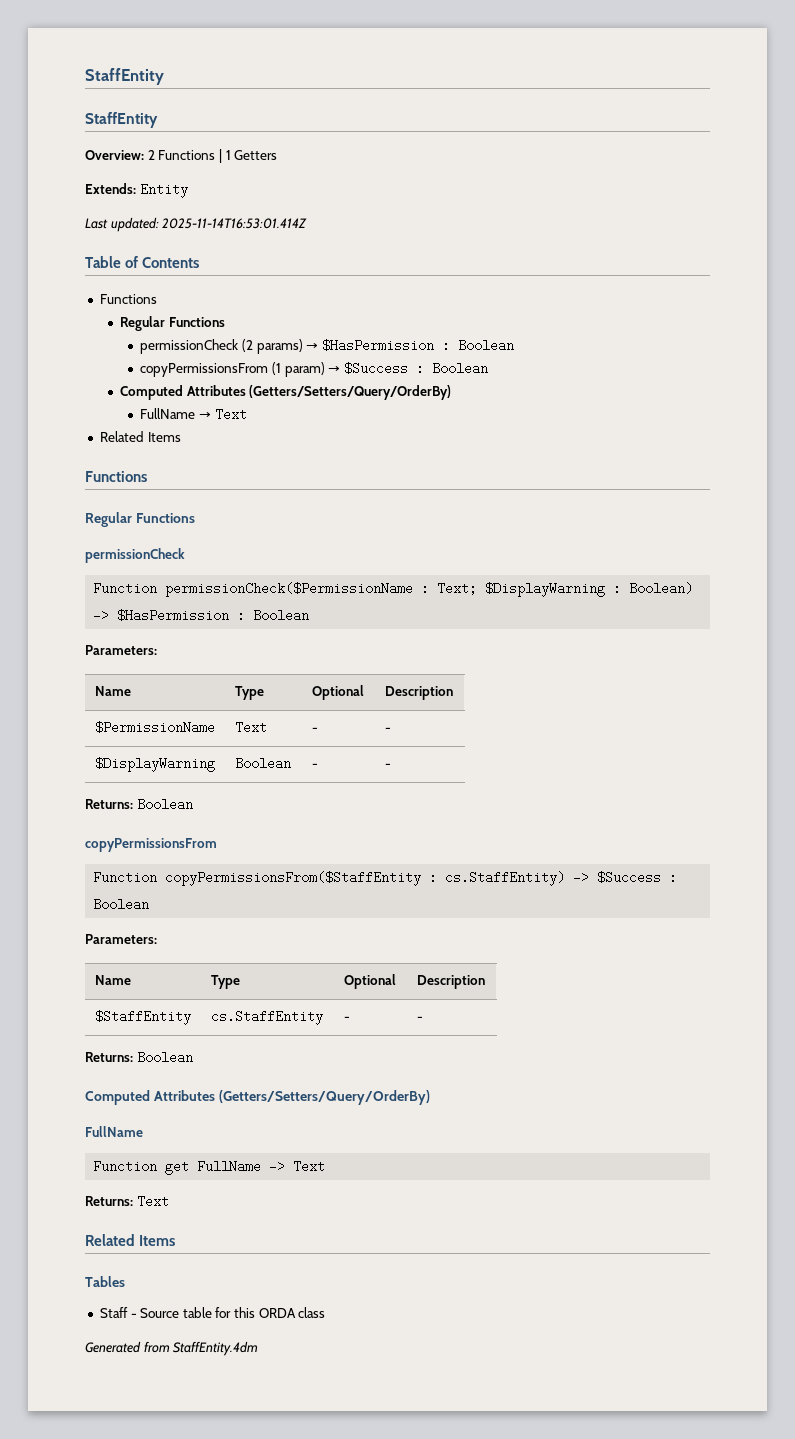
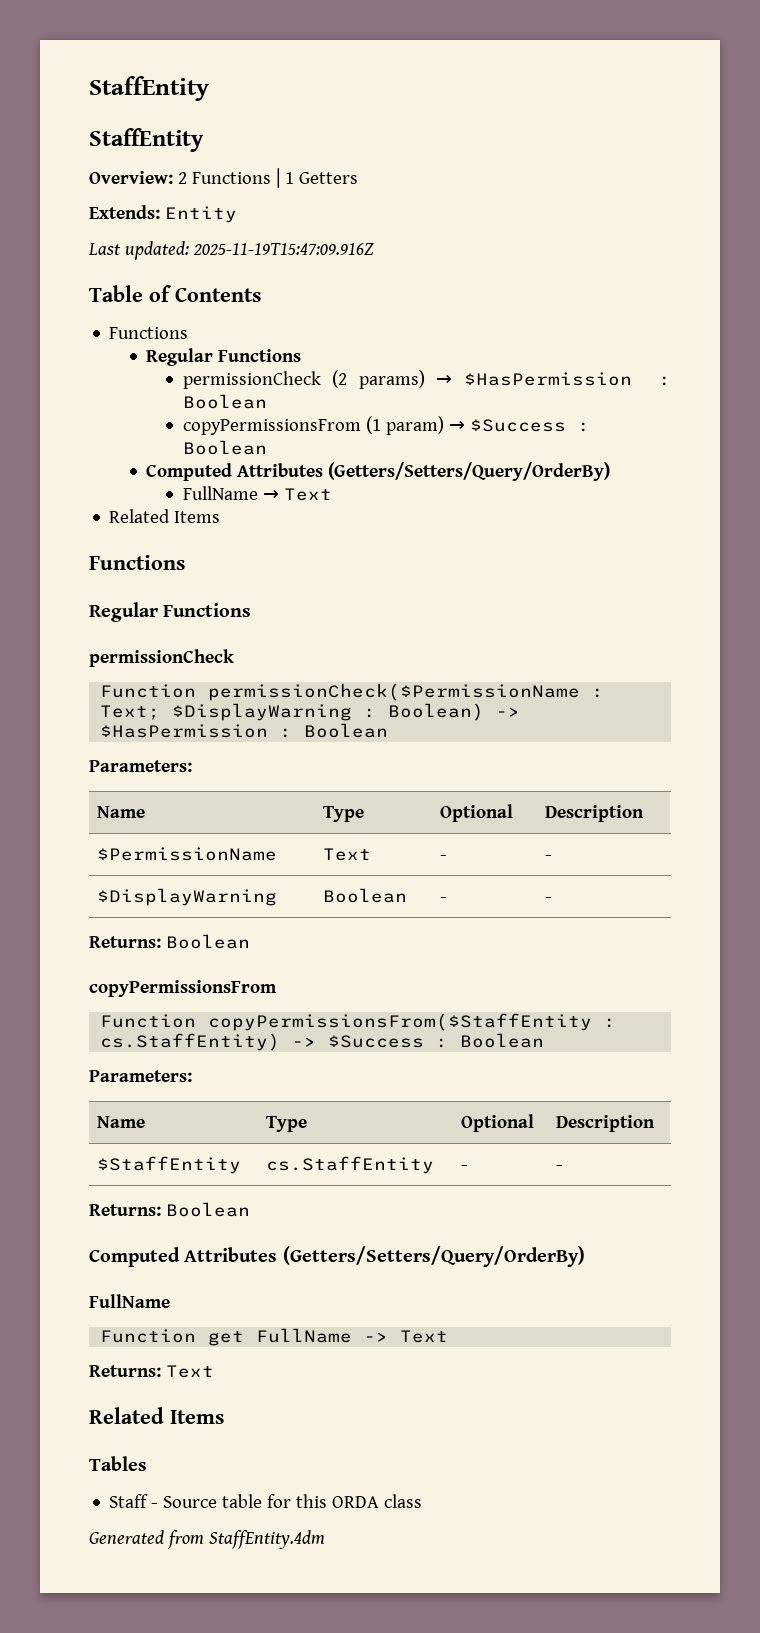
- Last updated: 2025-11-14T16:53:01.414Z
+ Last updated: 2025-11-19T15:47:09.916Z

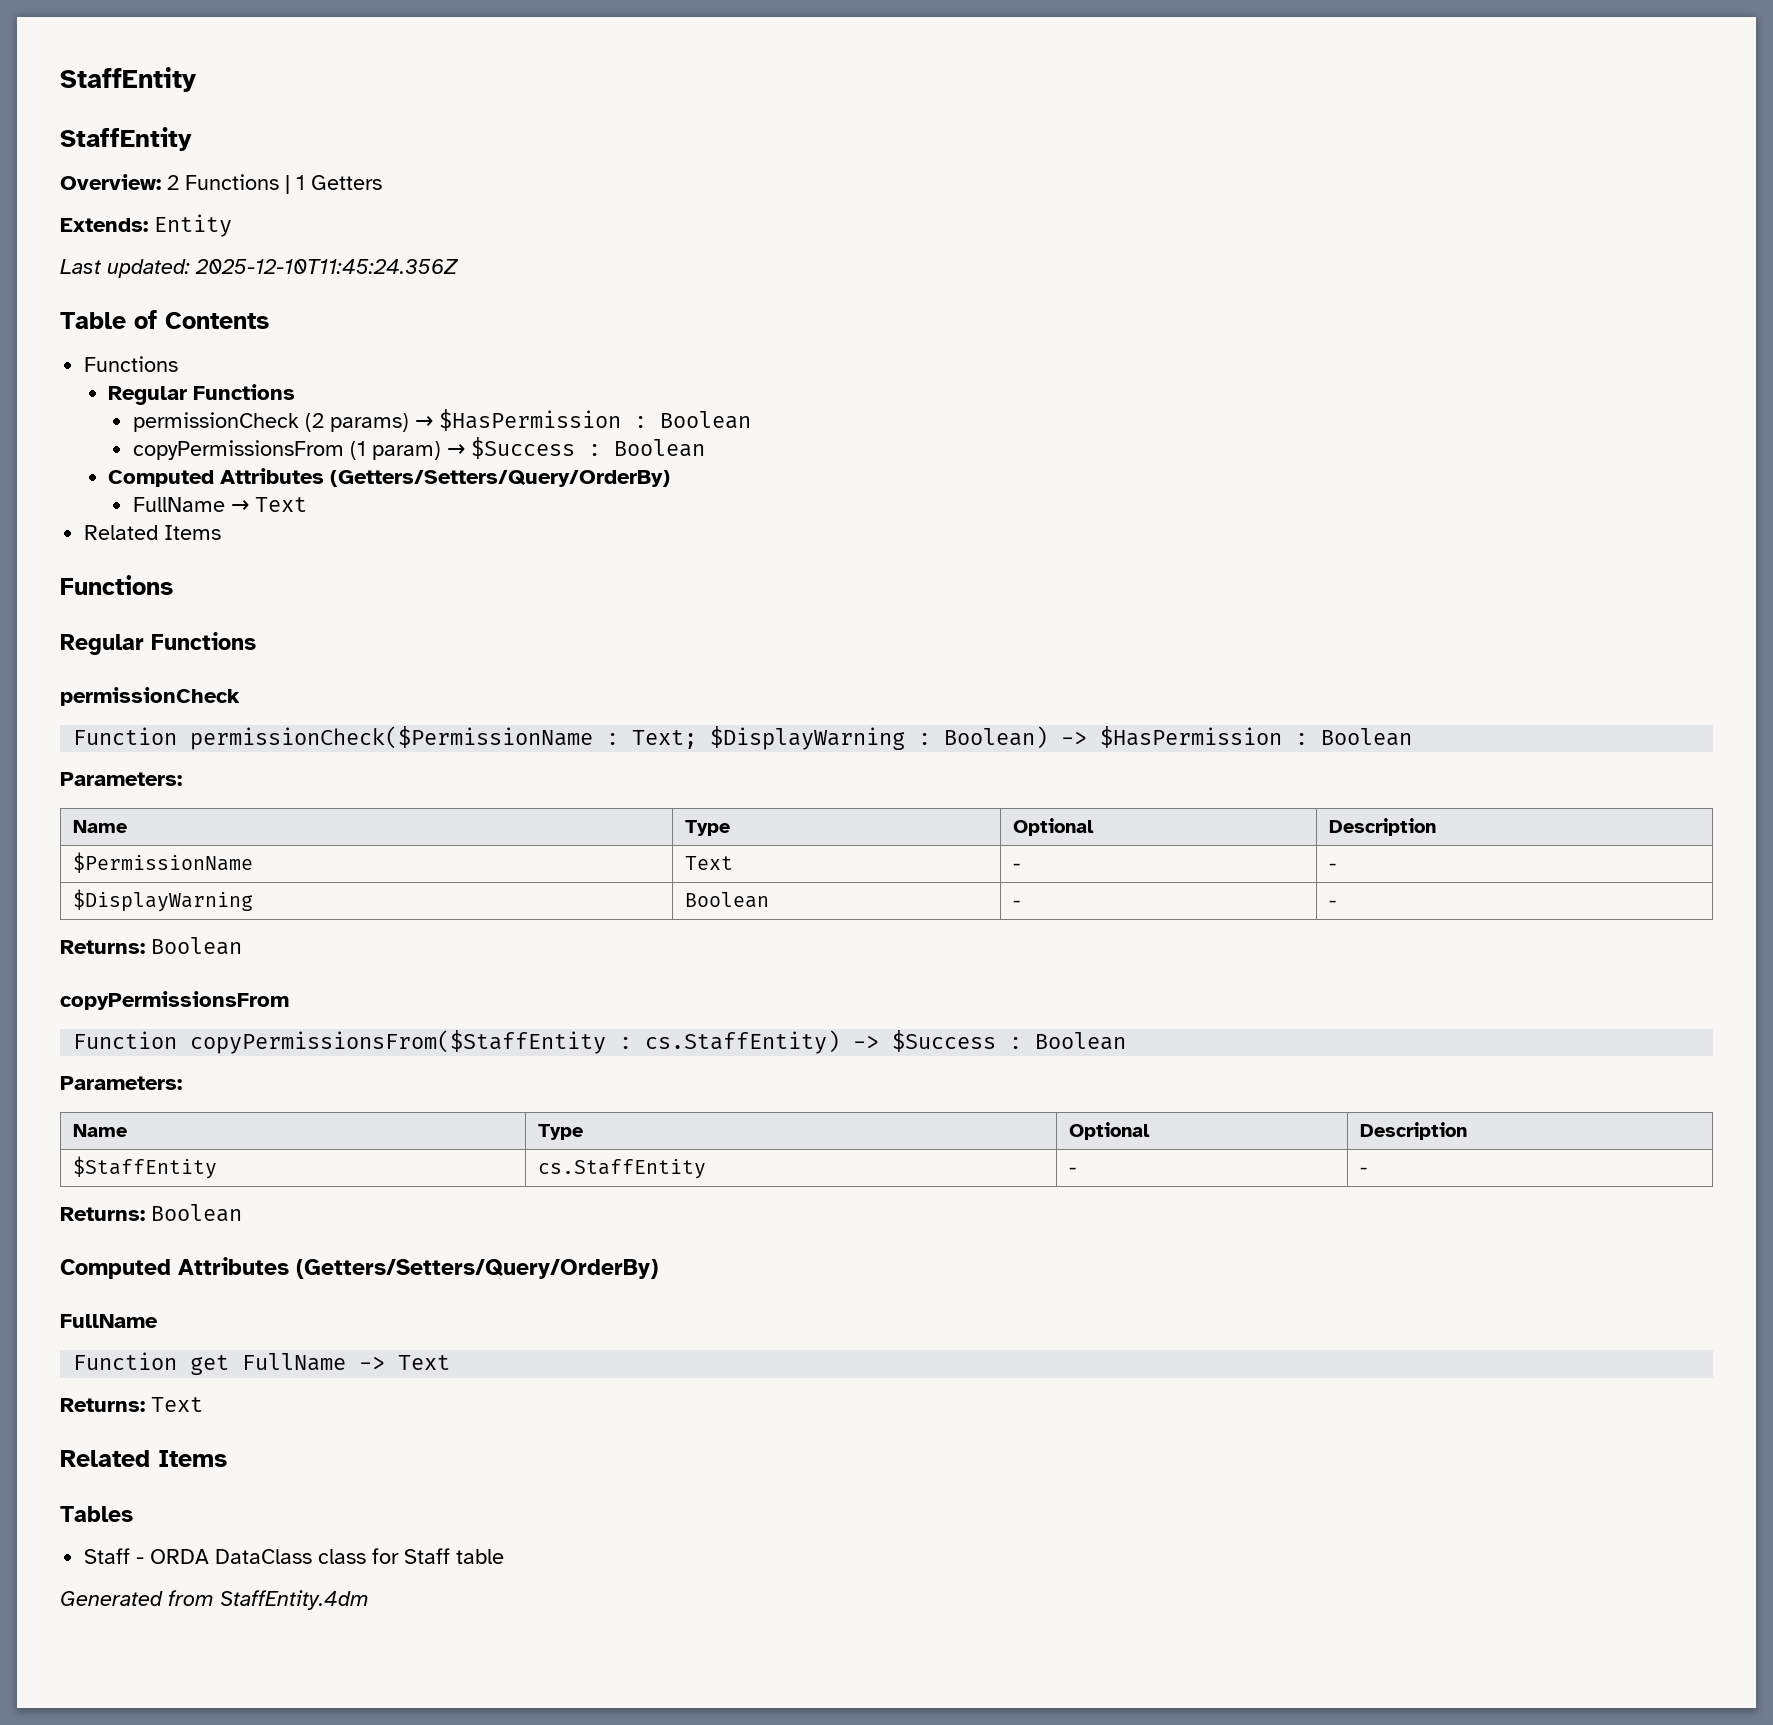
- Last updated: 2025-11-19T15:47:09.916Z
+ Last updated: 2025-12-10T11:45:24.356Z
- Staff - Source table for this ORDA class
+ Staff - ORDA DataClass class for Staff table

